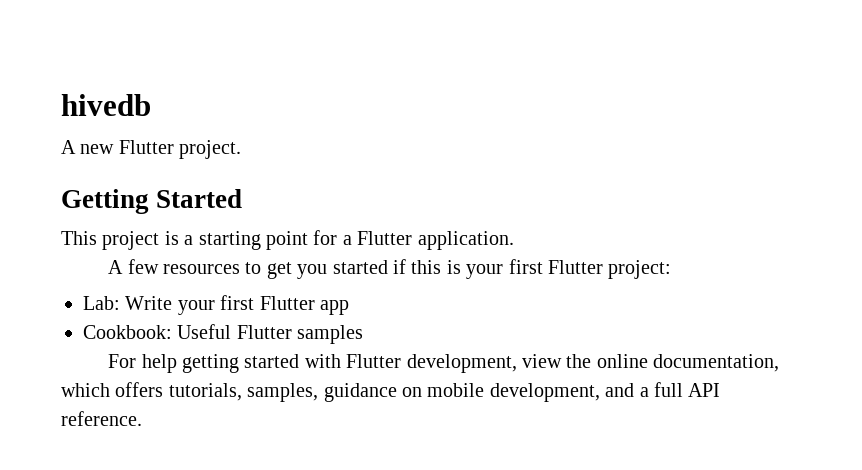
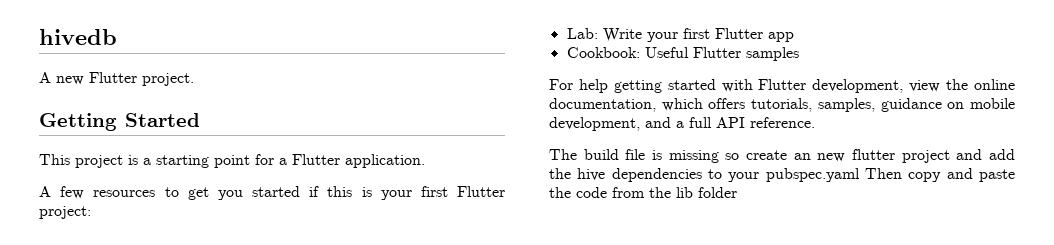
+ The build file is missing so create an new flutter project and add the hive dependencies to your pubspec.yaml Then copy and paste the code from the lib folder

